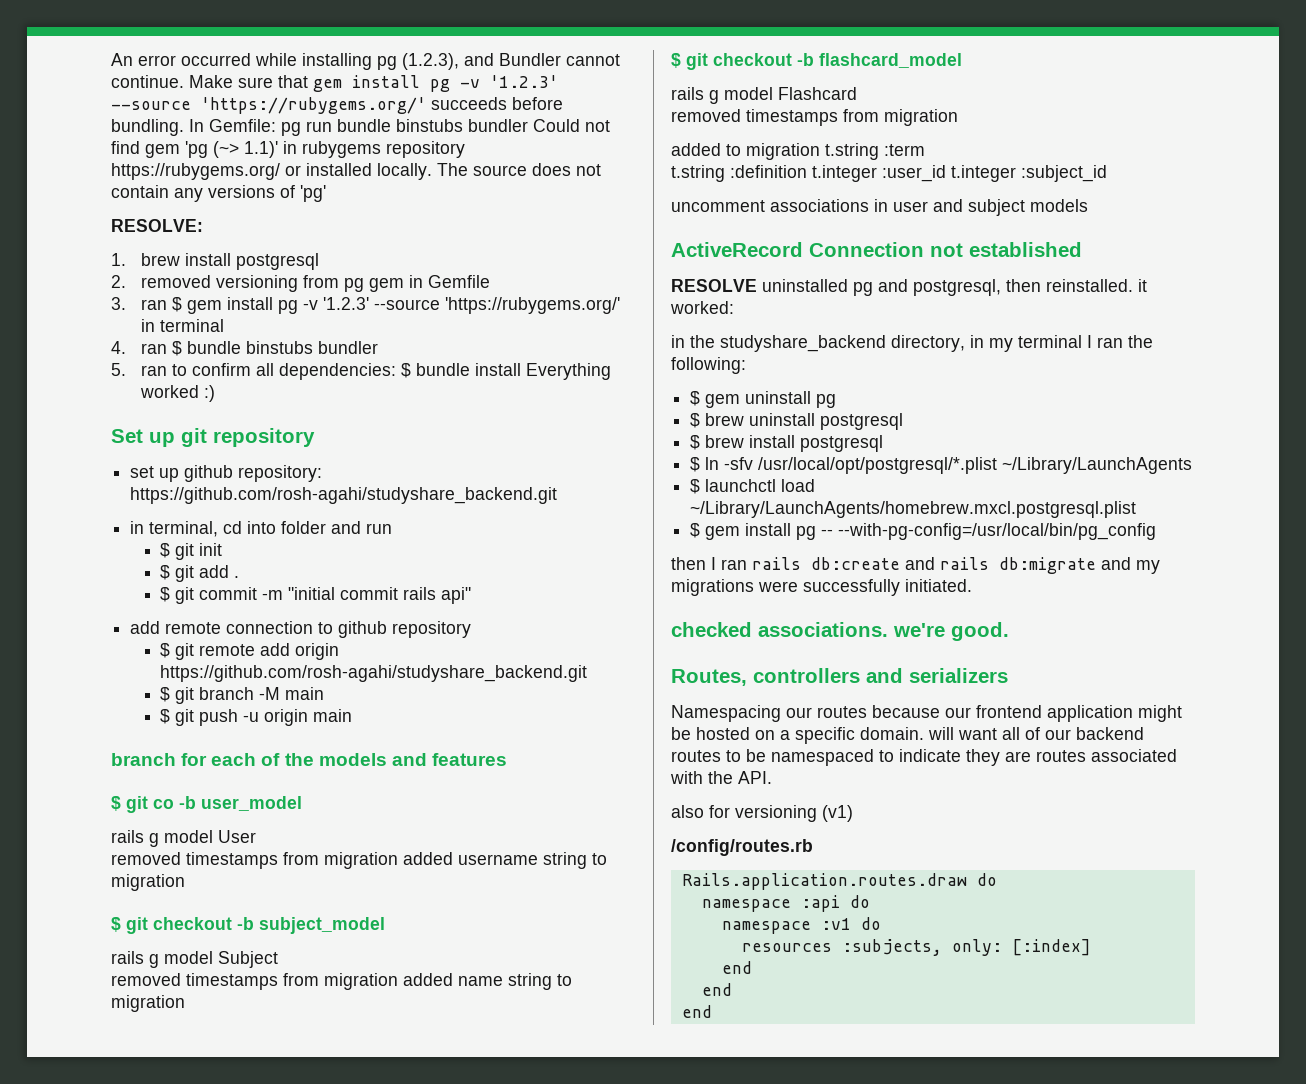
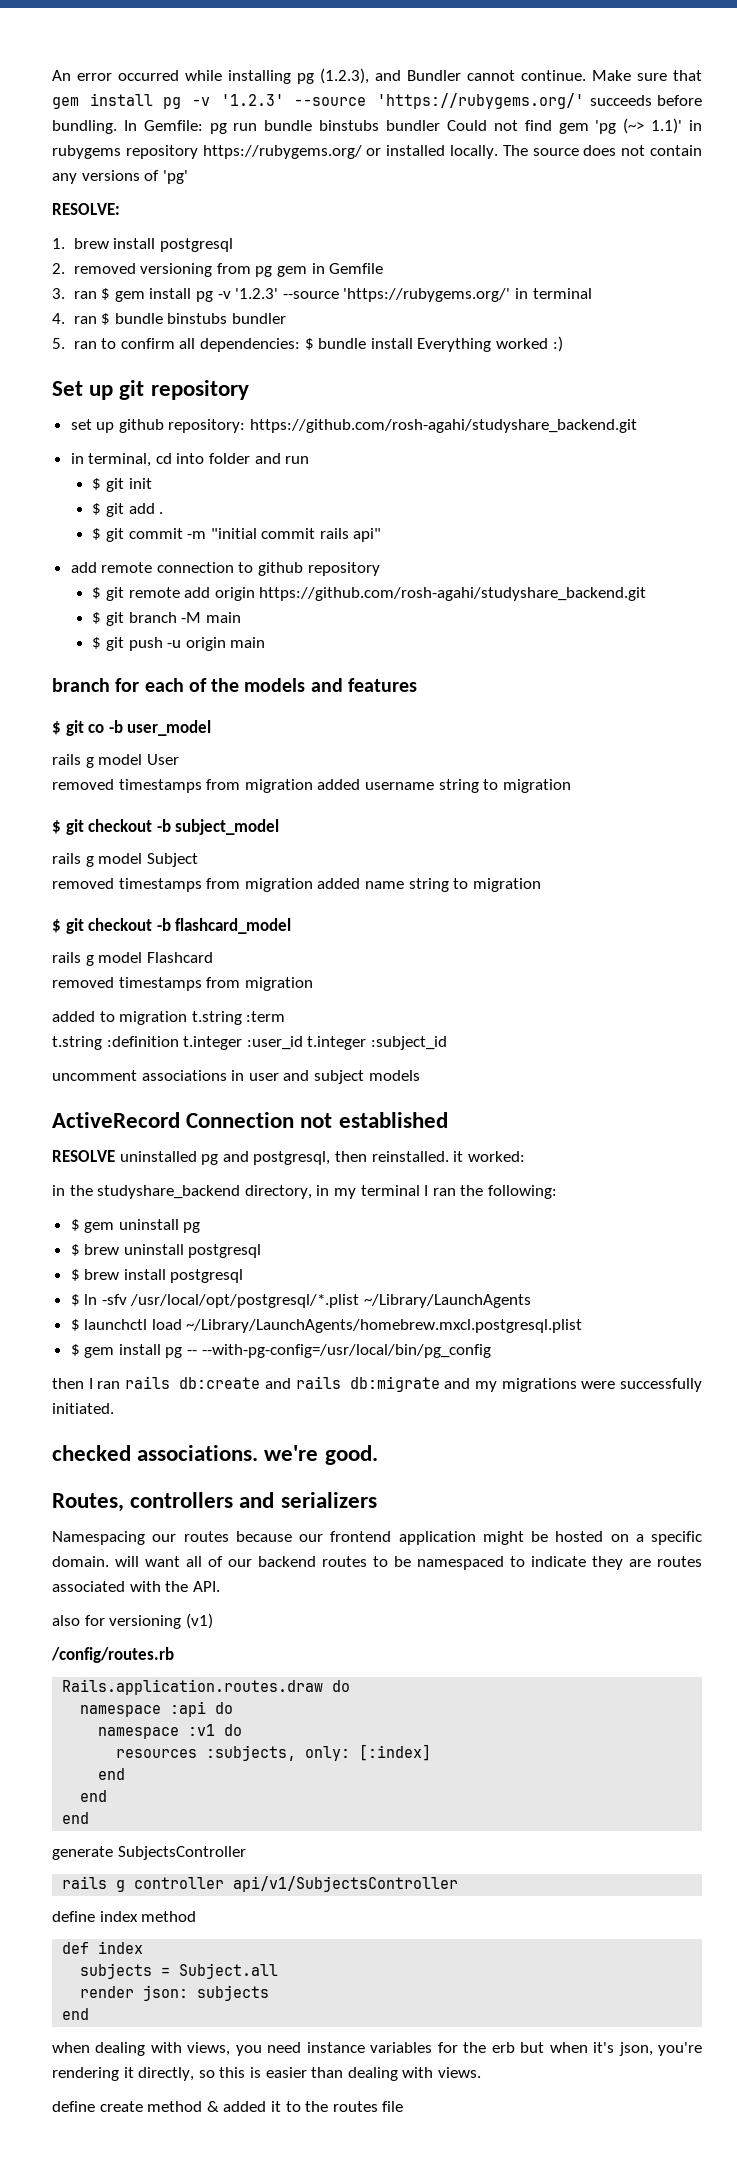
+ generate SubjectsController
+ rails g controller api/v1/SubjectsController
+ define index method
+ def index
+ subjects = Subject.all
+ render json: subjects
+ end
+ when dealing with views, you need instance variables for the erb but when it's json, you're rendering it directly, so this is easier than dealing with views.
+ define create method & added it to the routes file

